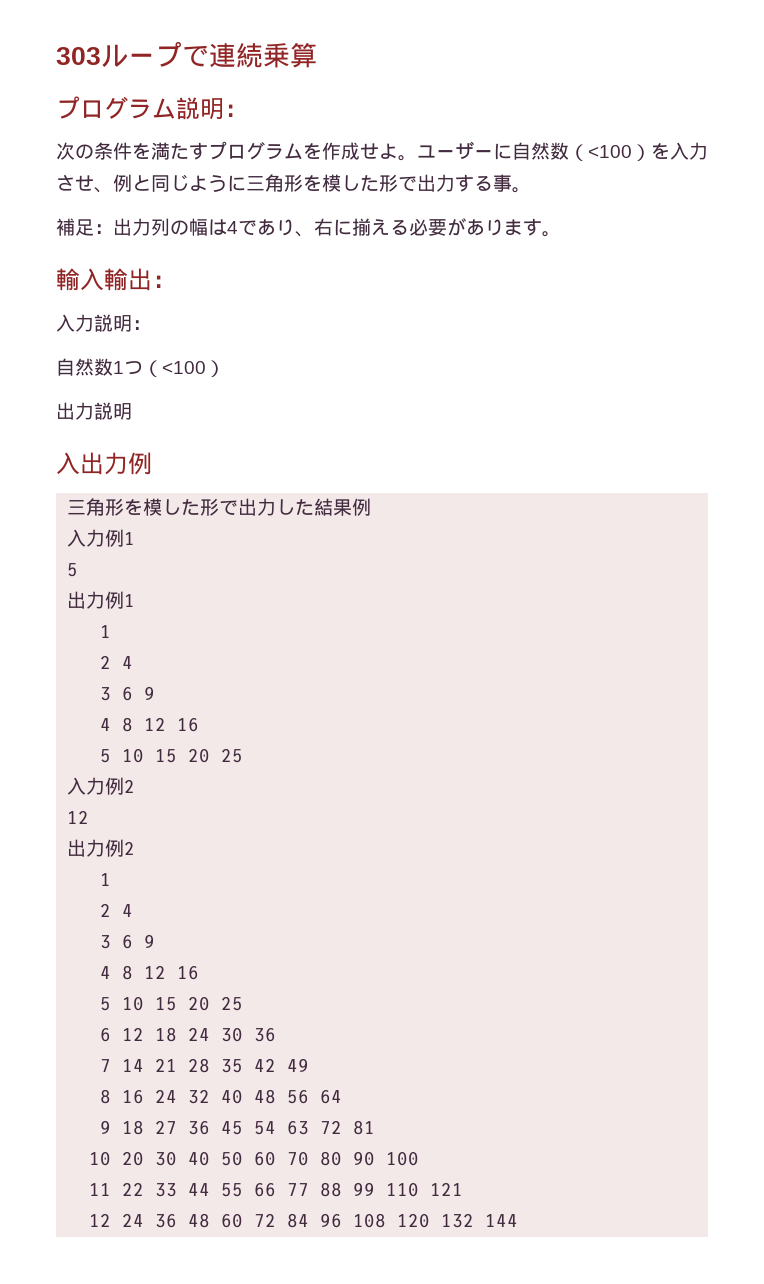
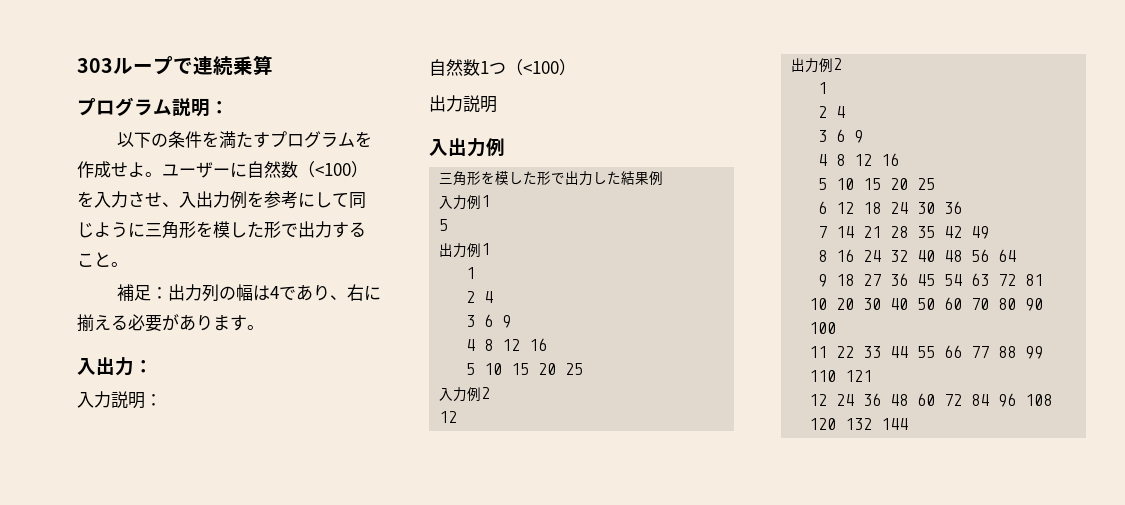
- 次の条件を満たすプログラムを作成せよ。
+ 以下の条件を満たすプログラムを作成せよ。
- ユーザーに自然数（<100）を入力させ、例と同じように三角形を模した形で出力する事。
+ ユーザーに自然数（<100）を入力させ、入出力例を参考にして同じように三角形を模した形で出力すること。
- 輸入輸出：
+ 入出力：

